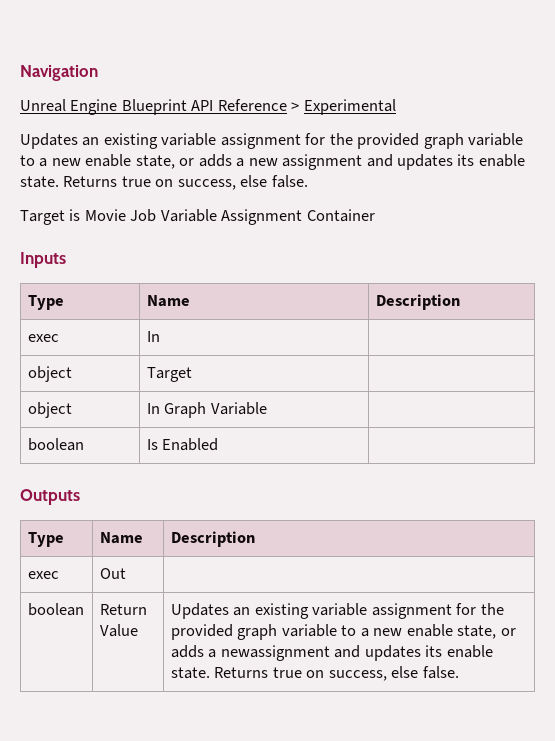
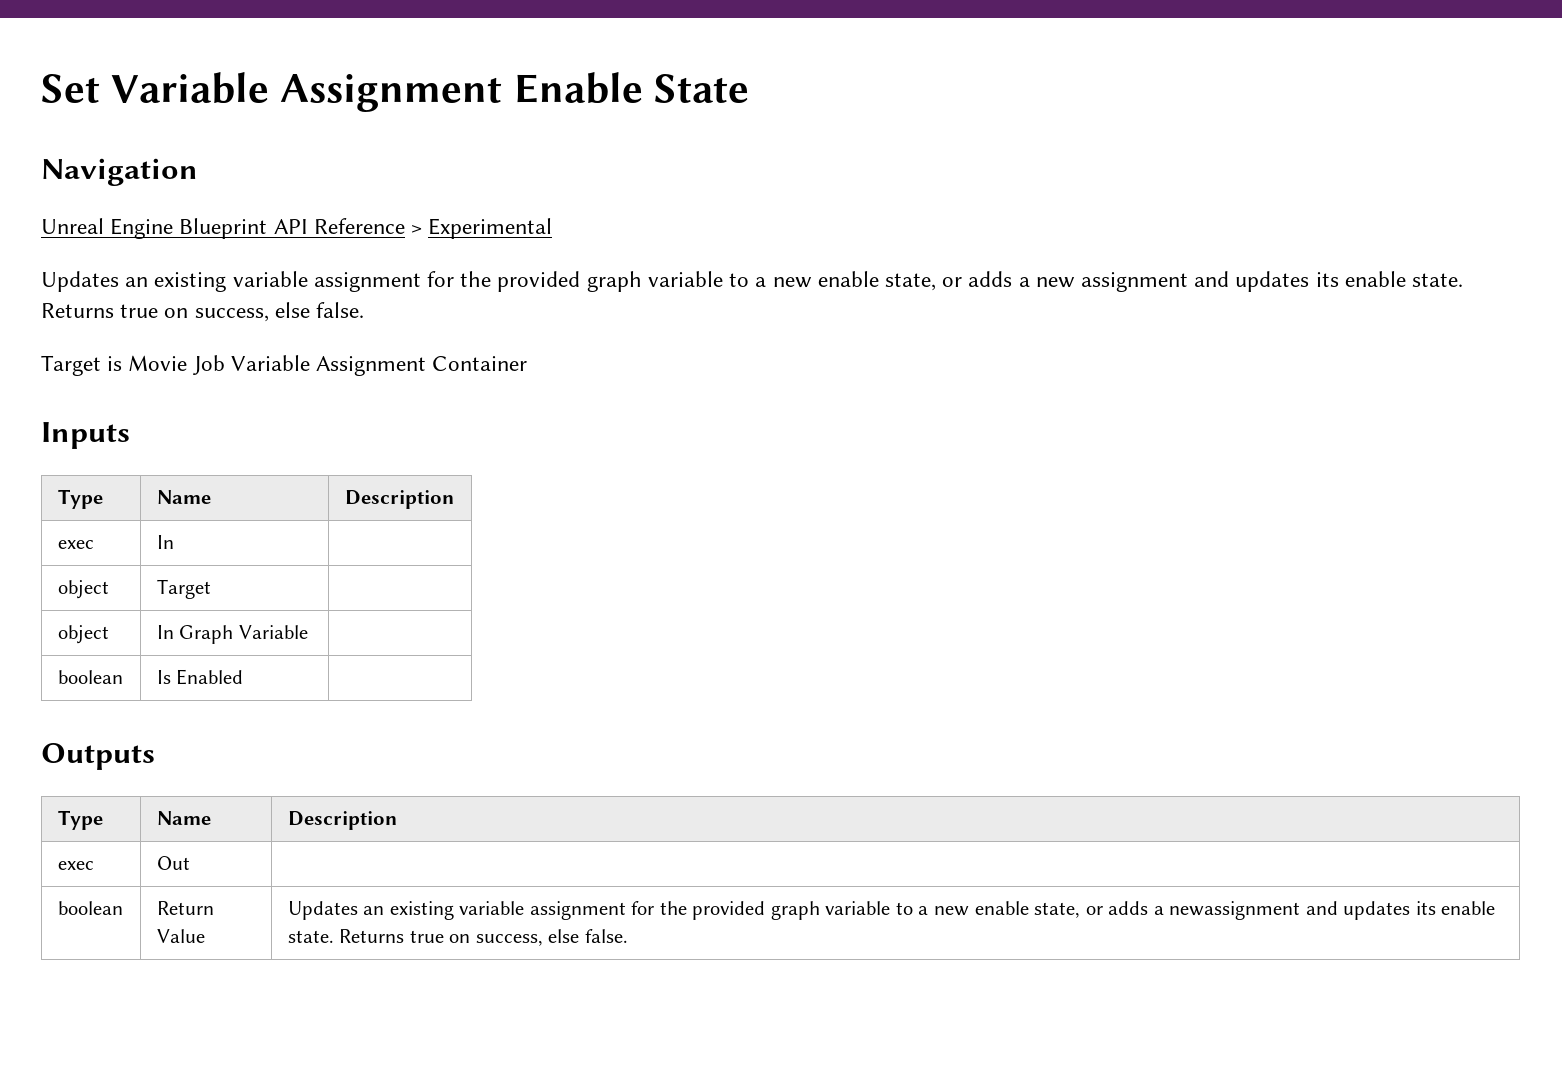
+ Set Variable Assignment Enable State

